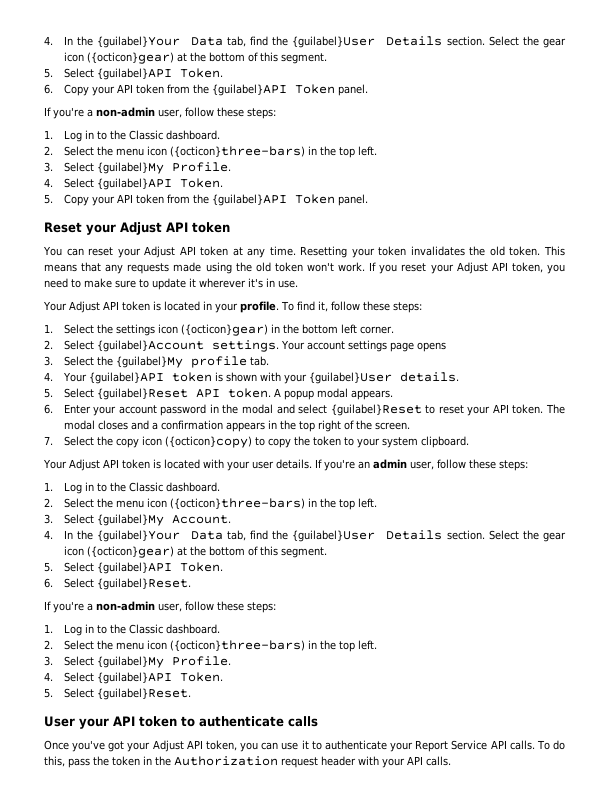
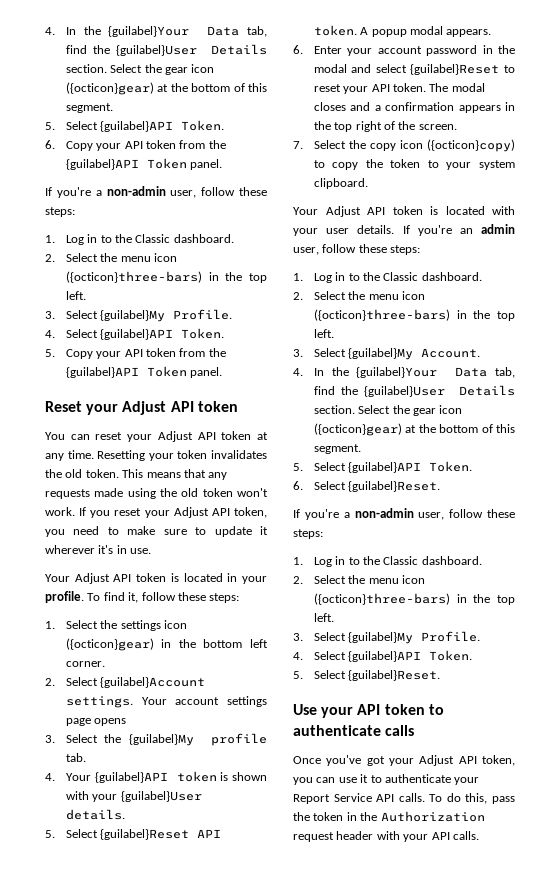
- User your API token to authenticate calls
+ Use your API token to authenticate calls

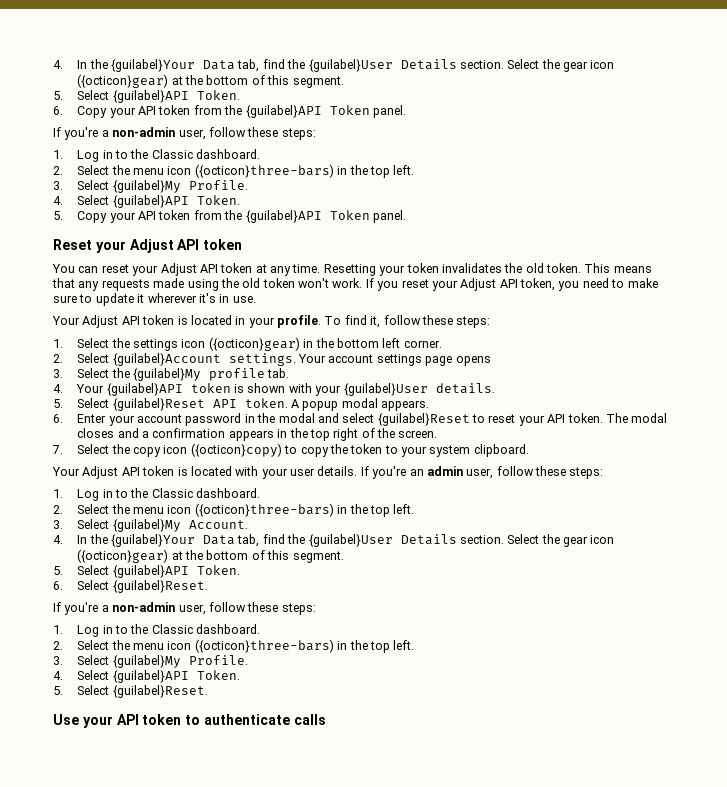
- Once you've got your Adjust API token, you can use it to authenticate your Report Service API calls. To do this, pass the token in the Authorization request header with your API calls.

